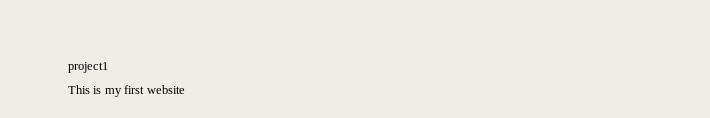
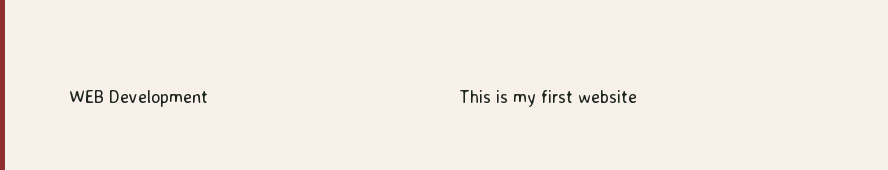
- project1
+ WEB Development

